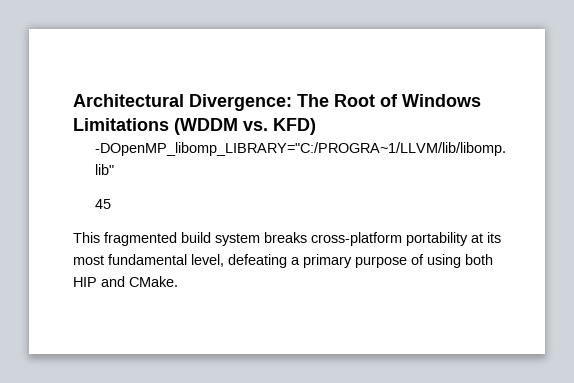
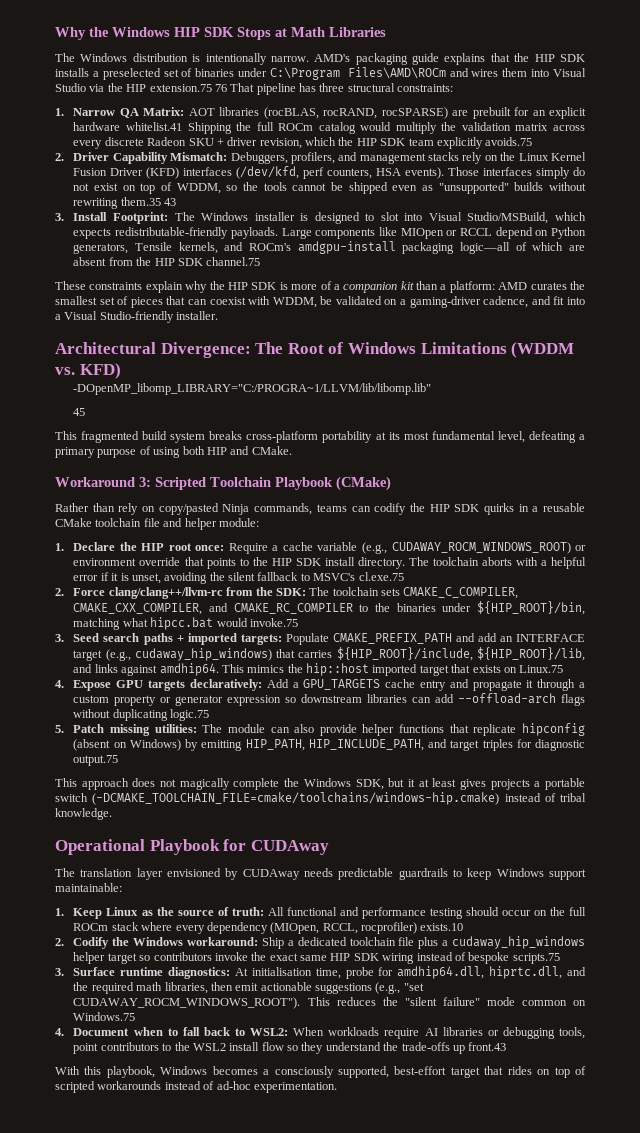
+ Why the Windows HIP SDK Stops at Math Libraries
+ The Windows distribution is intentionally narrow. AMD's packaging guide explains that the HIP SDK installs a preselected set of binaries under C:\Program Files\AMD\ROCm and wires them into Visual Studio via the HIP extension.75 76 That pipeline has three structural constraints:
+ 1. Narrow QA Matrix: AOT libraries (rocBLAS, rocRAND, rocSPARSE) are prebuilt for an explicit hardware whitelist.41 Shipping the full ROCm catalog would multiply the validation matrix across every discrete Radeon SKU + driver revision, which the HIP SDK team explicitly avoids.75
+ 2. Driver Capability Mismatch: Debuggers, profilers, and management stacks rely on the Linux Kernel Fusion Driver (KFD) interfaces (/dev/kfd, perf counters, HSA events). Those interfaces simply do not exist on top of WDDM, so the tools cannot be shipped even as "unsupported" builds without rewriting them.35 43
+ 3. Install Footprint: The Windows installer is designed to slot into Visual Studio/MSBuild, which expects redistributable-friendly payloads. Large components like MIOpen or RCCL depend on Python generators, Tensile kernels, and ROCm's amdgpu-install packaging logic—all of which are absent from the HIP SDK channel.75
+ These constraints explain why the HIP SDK is more of a companion kit than a platform: AMD curates the smallest set of pieces that can coexist with WDDM, be validated on a gaming-driver cadence, and fit into a Visual Studio-friendly installer.
+ Workaround 3: Scripted Toolchain Playbook (CMake)
+ Rather than rely on copy/pasted Ninja commands, teams can codify the HIP SDK quirks in a reusable CMake toolchain file and helper module:
+ 1. Declare the HIP root once: Require a cache variable (e.g., CUDAWAY_ROCM_WINDOWS_ROOT) or environment override that points to the HIP SDK install directory. The toolchain aborts with a helpful error if it is unset, avoiding the silent fallback to MSVC's cl.exe.75
+ 2. Force clang/clang++/llvm-rc from the SDK: The toolchain sets CMAKE_C_COMPILER, CMAKE_CXX_COMPILER, and CMAKE_RC_COMPILER to the binaries under ${HIP_ROOT}/bin, matching what hipcc.bat would invoke.75
+ 3. Seed search paths + imported targets: Populate CMAKE_PREFIX_PATH and add an INTERFACE target (e.g., cudaway_hip_windows) that carries ${HIP_ROOT}/include, ${HIP_ROOT}/lib, and links against amdhip64. This mimics the hip::host imported target that exists on Linux.75
+ 4. Expose GPU targets declaratively: Add a GPU_TARGETS cache entry and propagate it through a custom property or generator expression so downstream libraries can add --offload-arch flags without duplicating logic.75
+ 5. Patch missing utilities: The module can also provide helper functions that replicate hipconfig (absent on Windows) by emitting HIP_PATH, HIP_INCLUDE_PATH, and target triples for diagnostic output.75
+ This approach does not magically complete the Windows SDK, but it at least gives projects a portable switch (-DCMAKE_TOOLCHAIN_FILE=cmake/toolchains/windows-hip.cmake) instead of tribal knowledge.
+ Operational Playbook for CUDAway
+ The translation layer envisioned by CUDAway needs predictable guardrails to keep Windows support maintainable:
+ 1. Keep Linux as the source of truth: All functional and performance testing should occur on the full ROCm stack where every dependency (MIOpen, RCCL, rocprofiler) exists.10
+ 2. Codify the Windows workaround: Ship a dedicated toolchain file plus a cudaway_hip_windows helper target so contributors invoke the exact same HIP SDK wiring instead of bespoke scripts.75
+ 3. Surface runtime diagnostics: At initialisation time, probe for amdhip64.dll, hiprtc.dll, and the required math libraries, then emit actionable suggestions (e.g., "set CUDAWAY_ROCM_WINDOWS_ROOT"). This reduces the "silent failure" mode common on Windows.75
+ 4. Document when to fall back to WSL2: When workloads require AI libraries or debugging tools, point contributors to the WSL2 install flow so they understand the trade-offs up front.43
+ With this playbook, Windows becomes a consciously supported, best-effort target that rides on top of scripted workarounds instead of ad-hoc experimentation.

